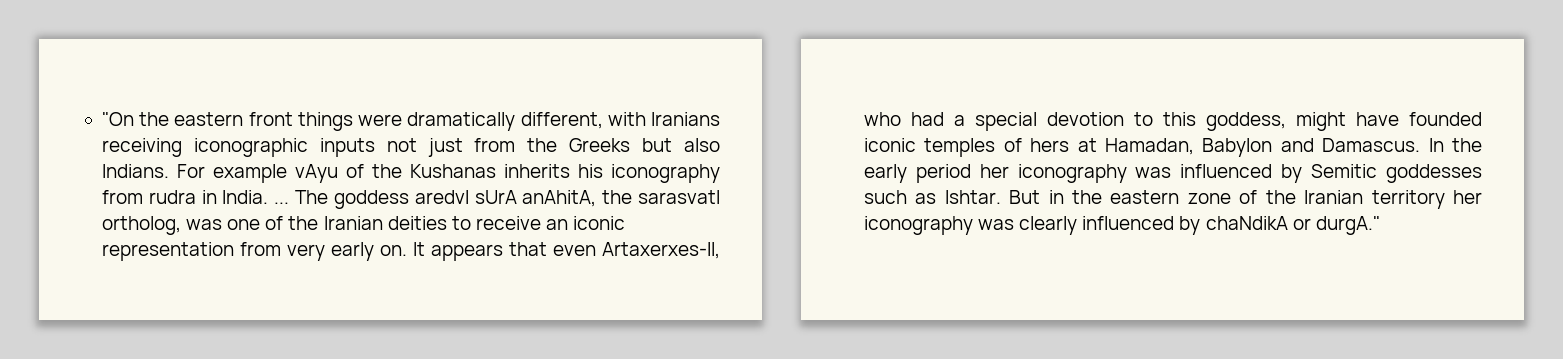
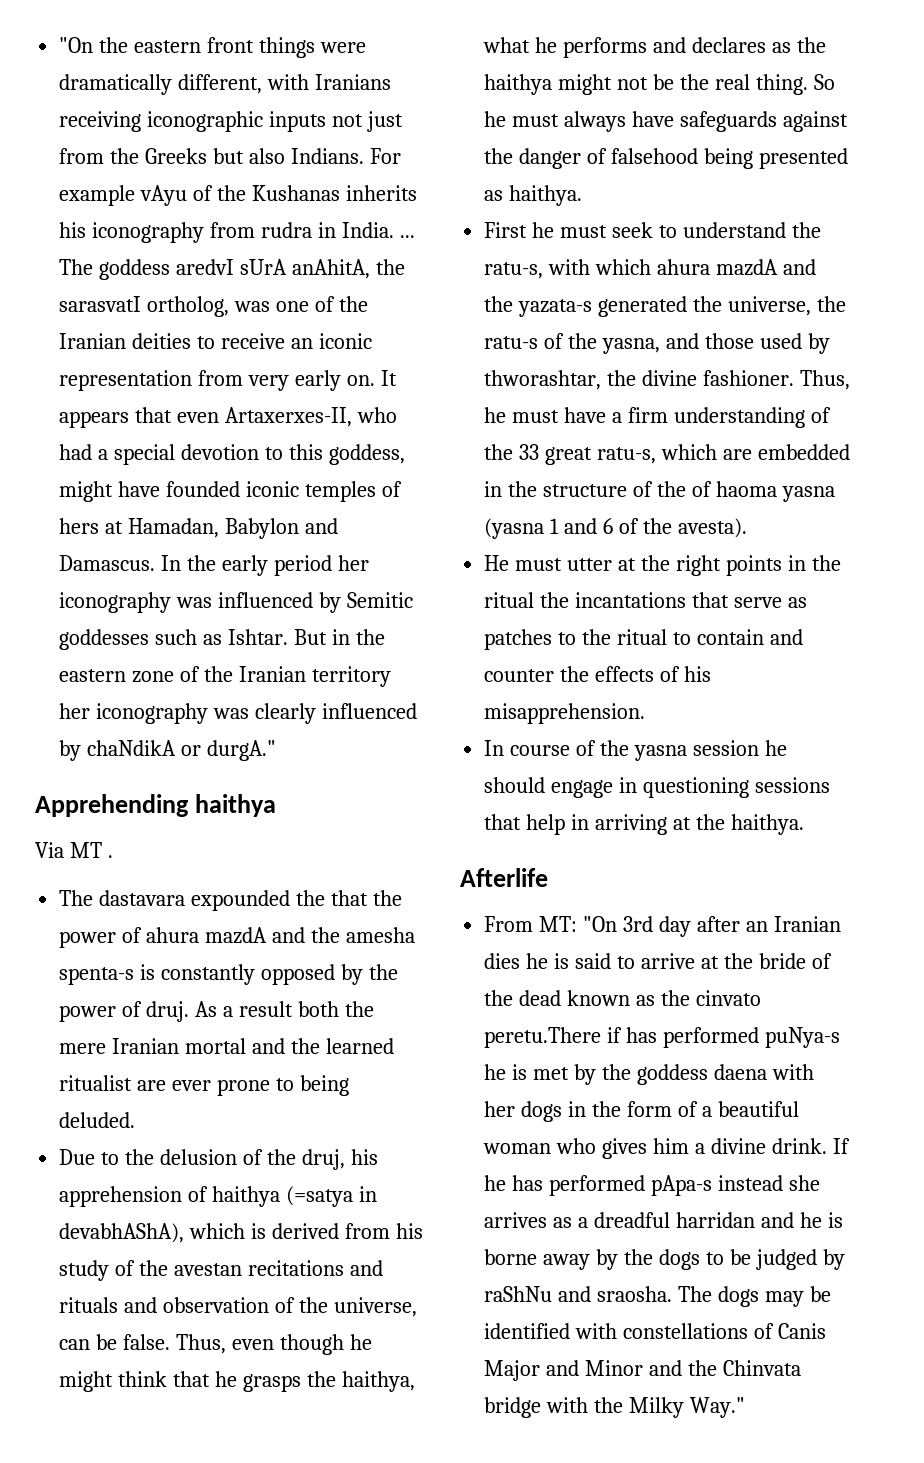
+ Apprehending haithya
+ Via MT .
+ The dastavara expounded the that the power of ahura mazdA and the amesha spenta-s is constantly opposed by the power of druj. As a result both the mere Iranian mortal and the learned ritualist are ever prone to being deluded.
+ Due to the delusion of the druj, his apprehension of haithya (=satya in devabhAShA), which is derived from his study of the avestan recitations and rituals and observation of the universe, can be false. Thus, even though he might think that he grasps the haithya, what he performs and declares as the haithya might not be the real thing. So he must always have safeguards against the danger of falsehood being presented as haithya.
+ First he must seek to understand the ratu-s, with which ahura mazdA and the yazata-s generated the universe, the ratu-s of the yasna, and those used by thworashtar, the divine fashioner. Thus, he must have a firm understanding of the 33 great ratu-s, which are embedded in the structure of the of haoma yasna (yasna 1 and 6 of the avesta).
+ He must utter at the right points in the ritual the incantations that serve as patches to the ritual to contain and counter the effects of his misapprehension.
+ In course of the yasna session he should engage in questioning sessions that help in arriving at the haithya.
+ Afterlife
+ From MT: "On 3rd day after an Iranian dies he is said to arrive at the bride of the dead known as the cinvato peretu.There if has performed puNya-s he is met by the goddess daena with her dogs in the form of a beautiful woman who gives him a divine drink. If he has performed pApa-s instead she arrives as a dreadful harridan and he is borne away by the dogs to be judged by raShNu and sraosha. The dogs may be identified with constellations of Canis Major and Minor and the Chinvata bridge with the Milky Way."

